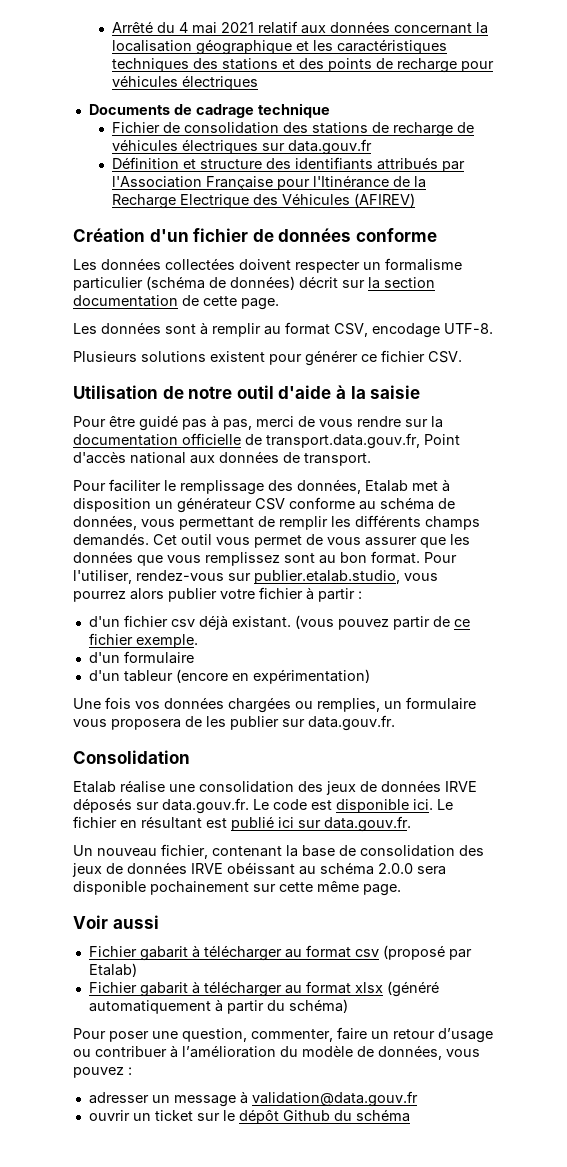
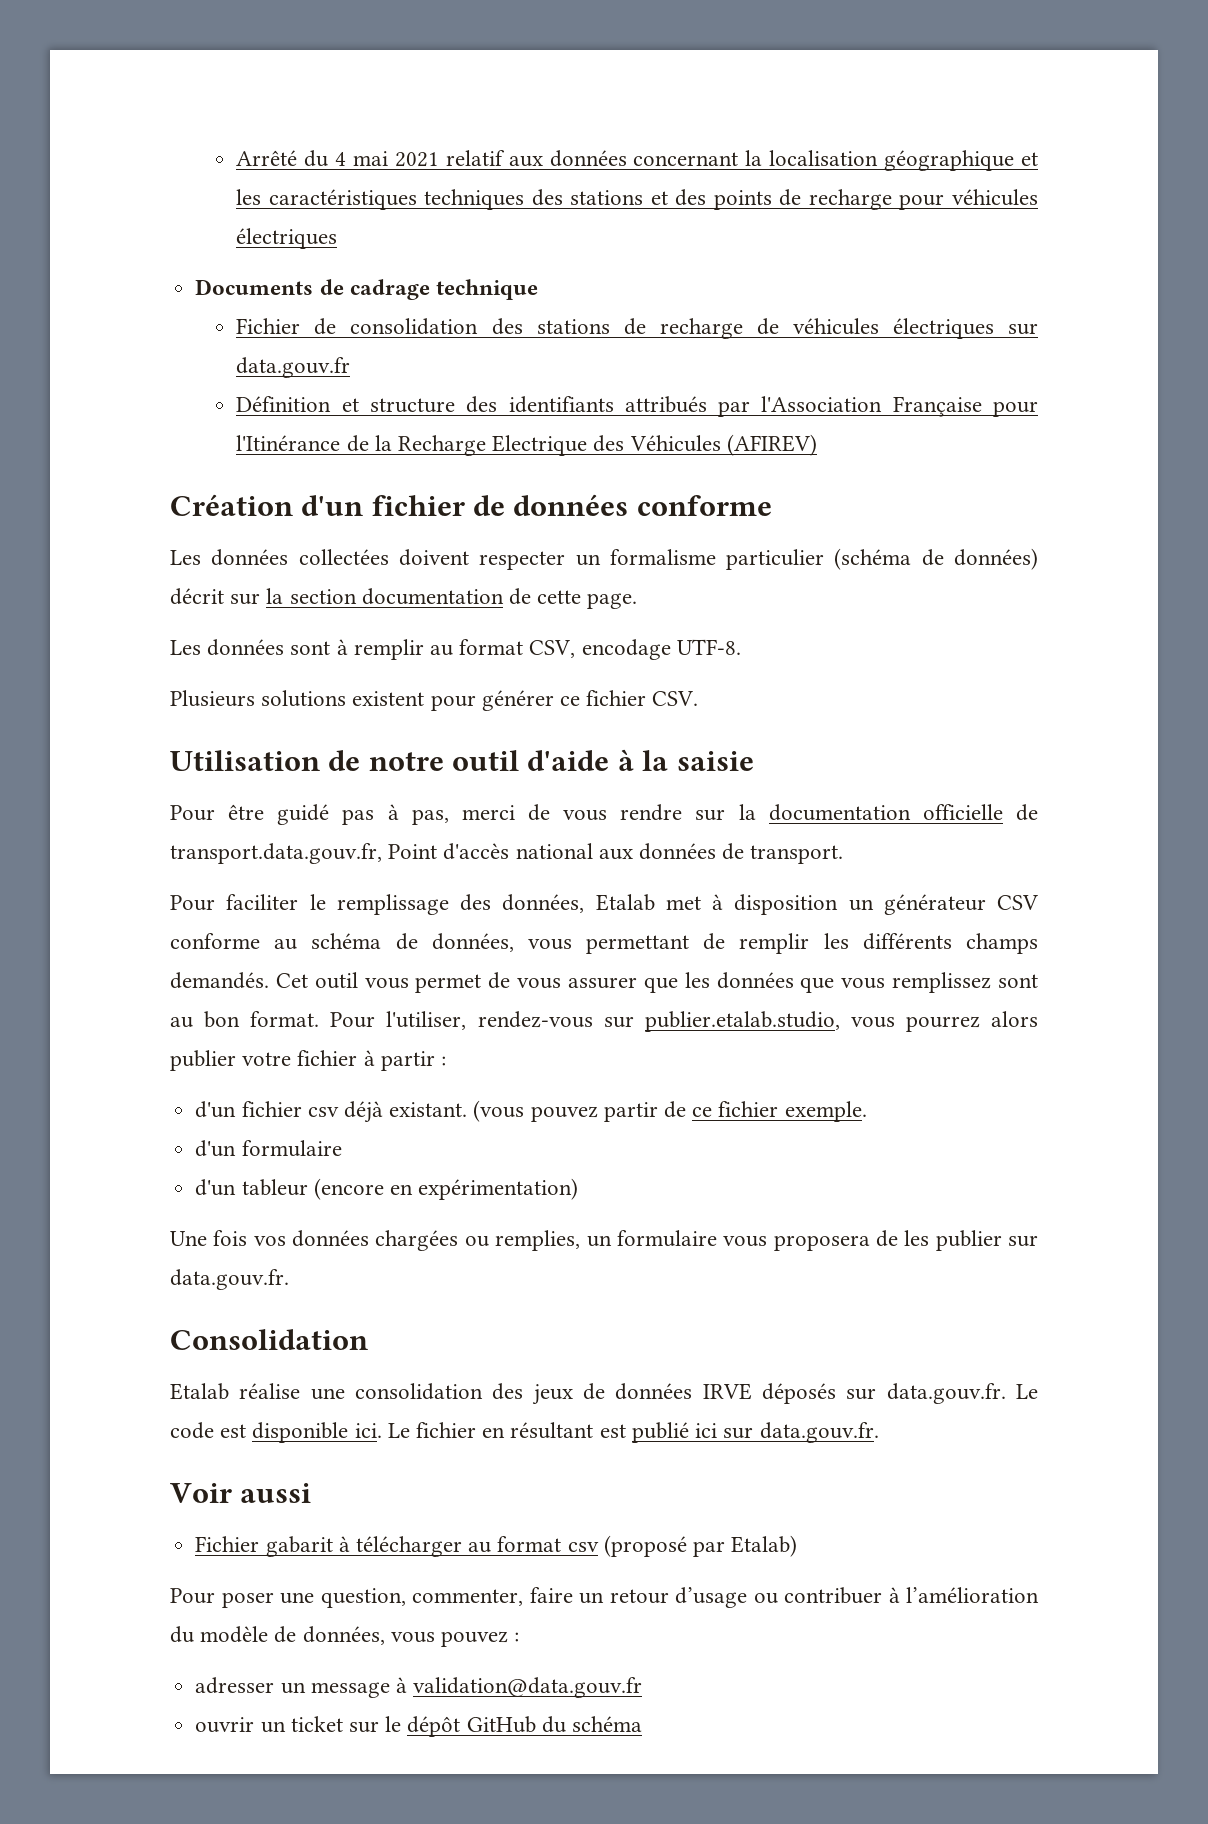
- Un nouveau fichier, contenant la base de consolidation des jeux de données IRVE obéissant au schéma 2.0.0 sera disponible pochainement sur cette même page.
- Fichier gabarit à télécharger au format xlsx (généré automatiquement à partir du schéma)
- ouvrir un ticket sur le dépôt Github du schéma
+ ouvrir un ticket sur le dépôt GitHub du schéma

